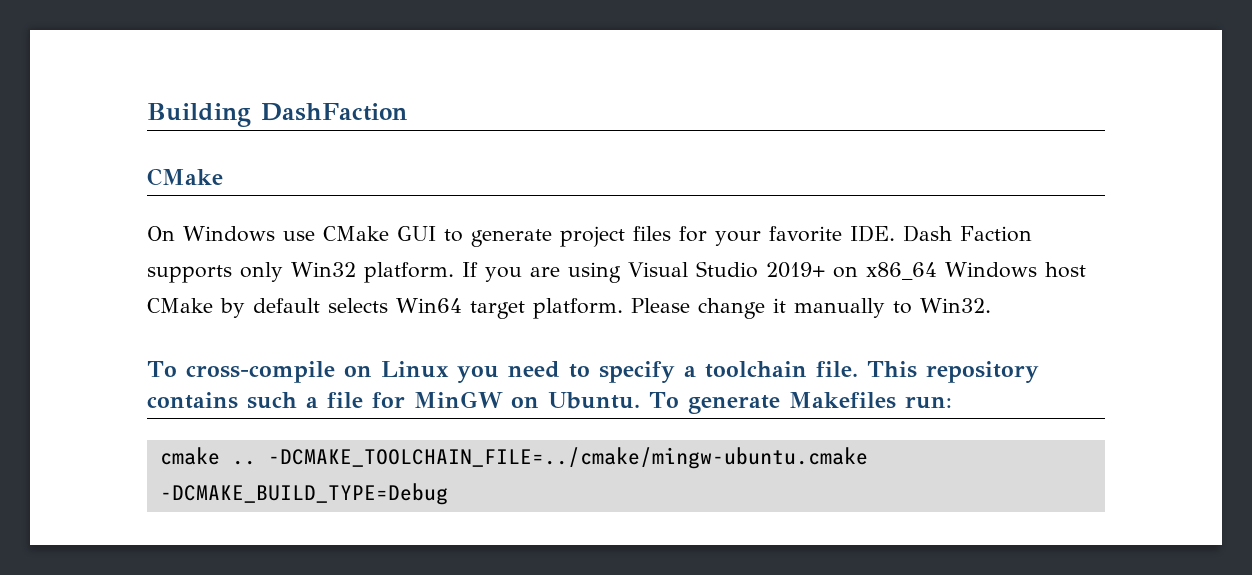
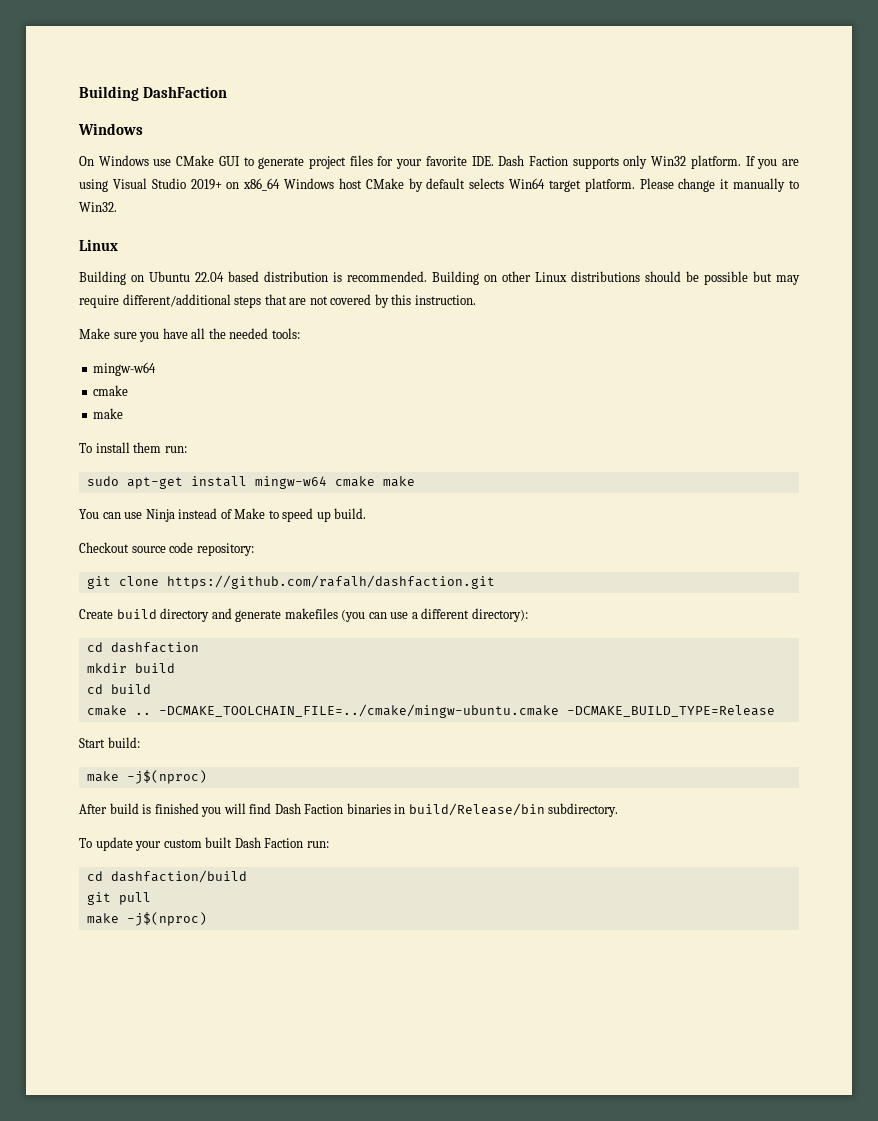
  Building DashFaction
- CMake
+ Windows
  Please change it manually to Win32.
- To cross-compile on Linux you need to specify a toolchain file. This repository contains such a file for MinGW on Ubuntu. To generate Makefiles run:
- cmake .. -DCMAKE_TOOLCHAIN_FILE=../cmake/mingw-ubuntu.cmake -DCMAKE_BUILD_TYPE=Debug
+ Linux
+ Building on Ubuntu 22.04 based distribution is recommended. Building on other Linux distributions should be possible but may require different/additional steps that are not covered by this instruction.
+ Make sure you have all the needed tools:
+ mingw-w64
+ cmake
+ make
+ To install them run:
+ sudo apt-get install mingw-w64 cmake make
+ You can use Ninja instead of Make to speed up build.
+ Checkout source code repository:
+ git clone https://github.com/rafalh/dashfaction.git
+ Create build directory and generate makefiles (you can use a different directory):
+ cd dashfaction
+ mkdir build
+ cd build
+ cmake .. -DCMAKE_TOOLCHAIN_FILE=../cmake/mingw-ubuntu.cmake -DCMAKE_BUILD_TYPE=Release
+ Start build:
+ make -j$(nproc)
+ After build is finished you will find Dash Faction binaries in build/Release/bin subdirectory.
+ To update your custom built Dash Faction run:
+ cd dashfaction/build
+ git pull
+ make -j$(nproc)

